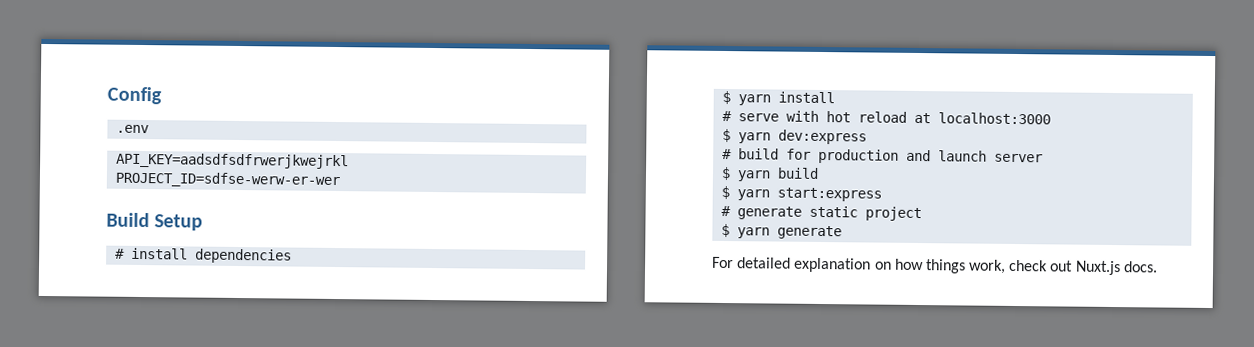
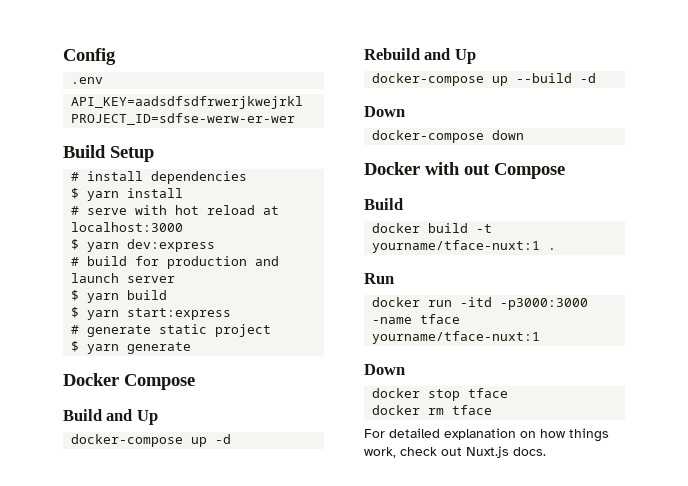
+ Docker Compose
+ Build and Up
+ docker-compose up -d
+ Rebuild and Up
+ docker-compose up --build -d
+ Down
+ docker-compose down
+ Docker with out Compose
+ Build
+ docker build -t yourname/tface-nuxt:1 .
+ Run
+ docker run -itd -p3000:3000 -name tface yourname/tface-nuxt:1
+ Down
+ docker stop tface
+ docker rm tface

